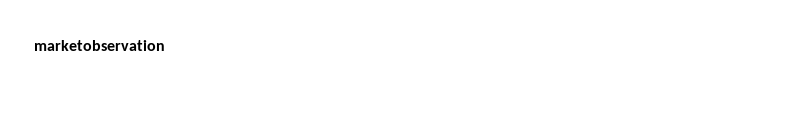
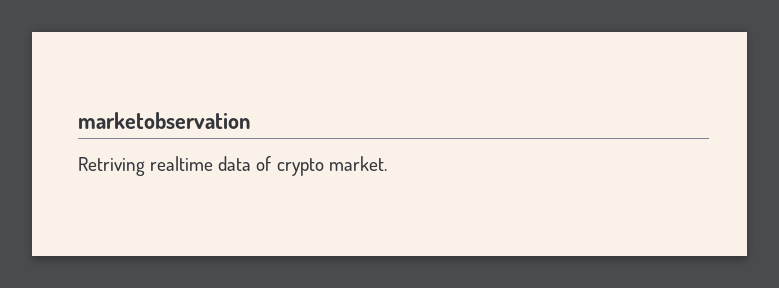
+ Retriving realtime data of crypto market.

